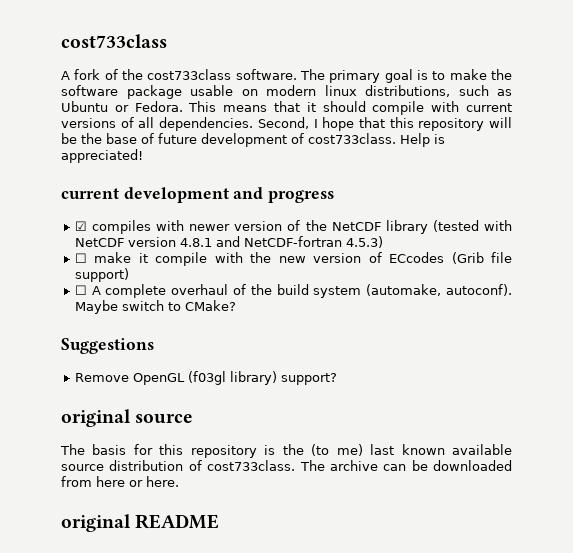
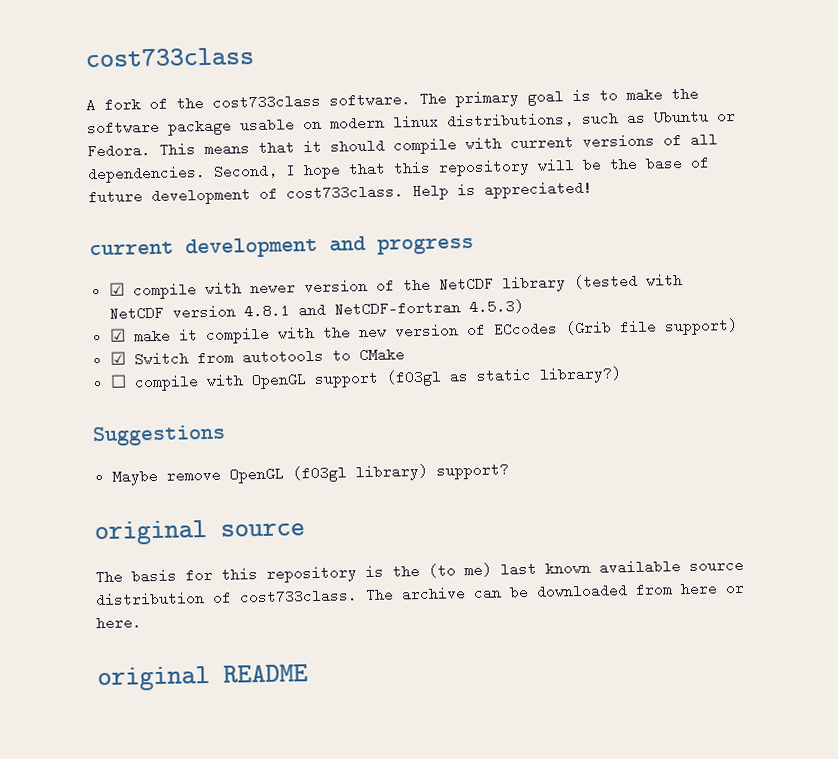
- ☑ compiles with newer version of the NetCDF library (tested with NetCDF version 4.8.1 and NetCDF-fortran 4.5.3)
+ ☑ compile with newer version of the NetCDF library (tested with NetCDF version 4.8.1 and NetCDF-fortran 4.5.3)
- ☐ make it compile with the new version of ECcodes (Grib file support)
+ ☑ make it compile with the new version of ECcodes (Grib file support)
- ☐ A complete overhaul of the build system (automake, autoconf). Maybe switch to CMake?
+ ☑ Switch from autotools to CMake
+ ☐ compile with OpenGL support (f03gl as static library?)
- Remove OpenGL (f03gl library) support?
+ Maybe remove OpenGL (f03gl library) support?

